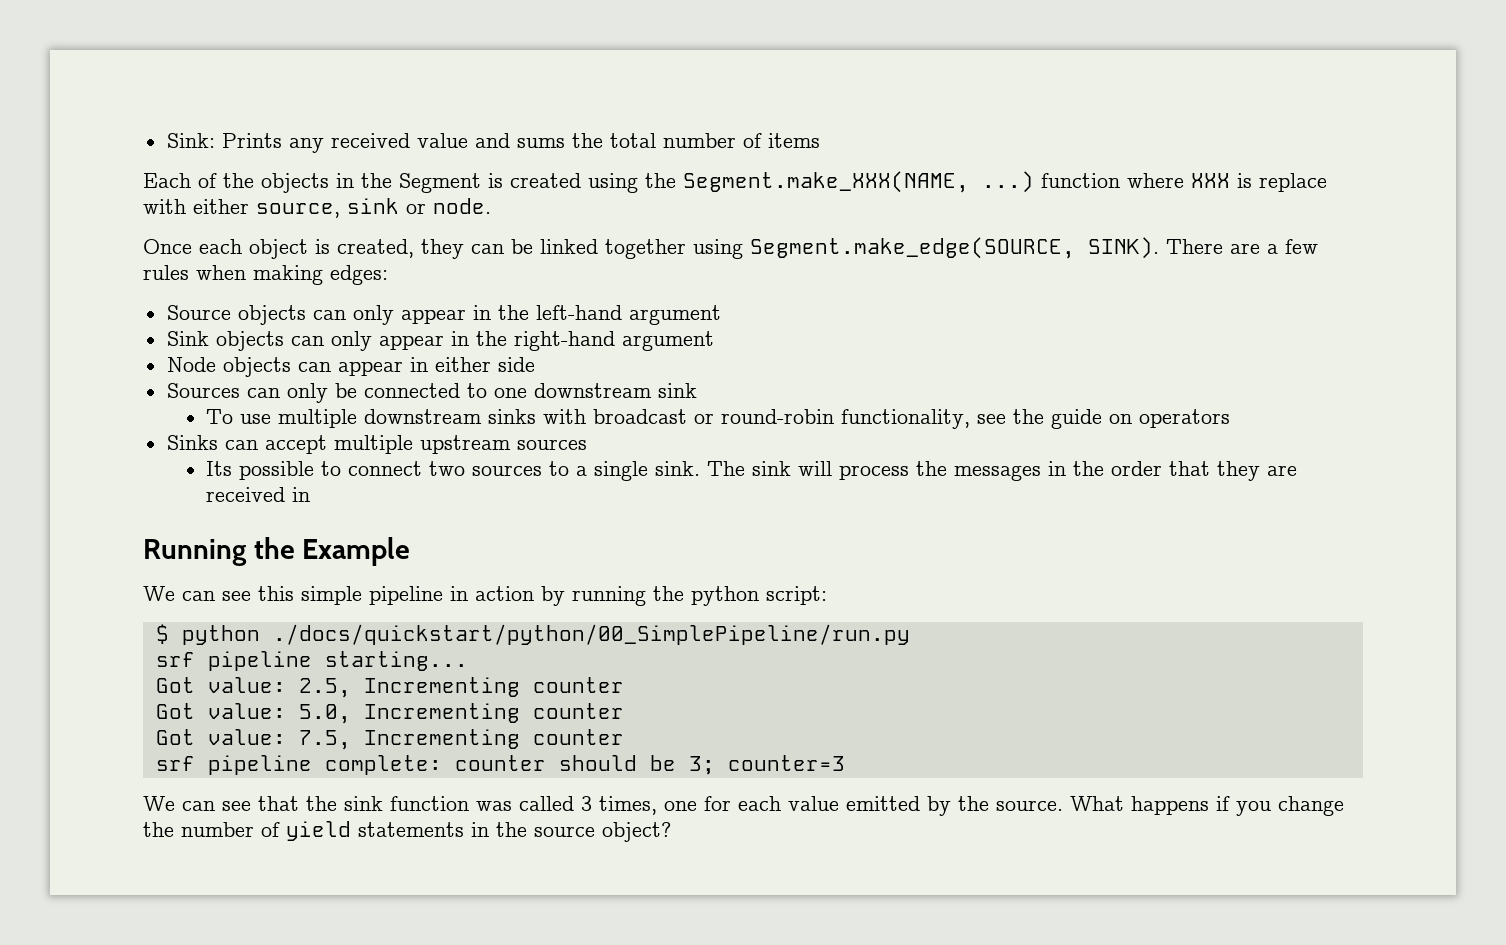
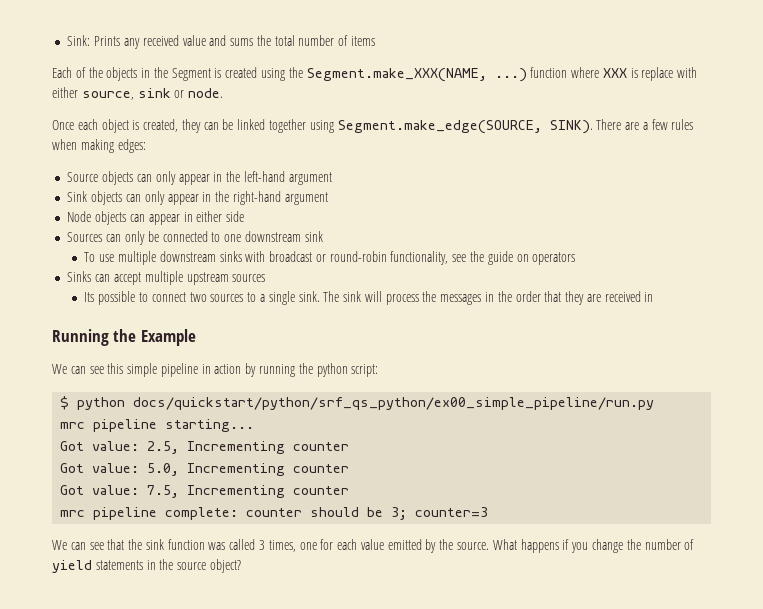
- $ python ./docs/quickstart/python/00_SimplePipeline/run.py
- srf pipeline starting...
+ $ python docs/quickstart/python/srf_qs_python/ex00_simple_pipeline/run.py
+ mrc pipeline starting...
- srf pipeline complete: counter should be 3; counter=3
+ mrc pipeline complete: counter should be 3; counter=3

